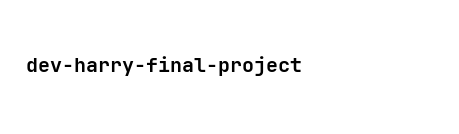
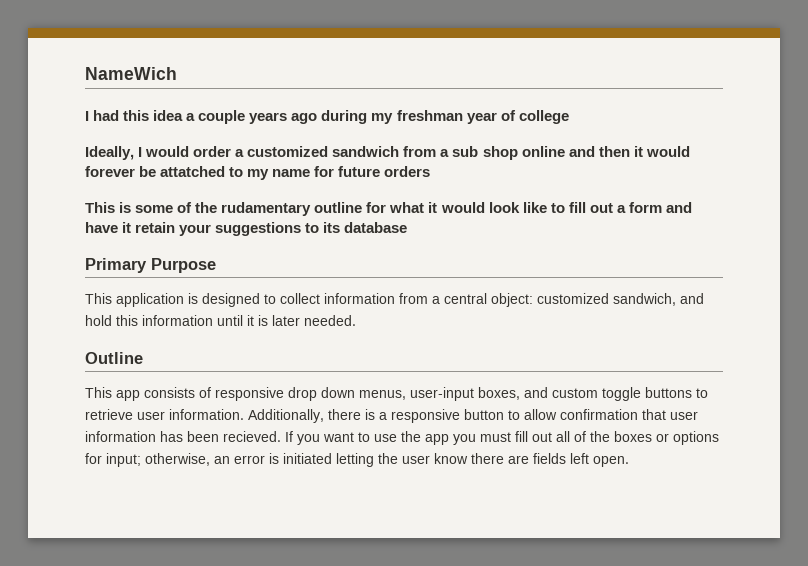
- dev-harry-final-project
+ NameWich
+ I had this idea a couple years ago during my freshman year of college
+ Ideally, I would order a customized sandwich from a sub shop online and then it would forever be attatched to my name for future orders
+ This is some of the rudamentary outline for what it would look like to fill out a form and have it retain your suggestions to its database
+ Primary Purpose
+ This application is designed to collect information from a central object: customized sandwich, and hold this information until it is later needed.
+ Outline
+ This app consists of responsive drop down menus, user-input boxes, and custom toggle buttons to retrieve user information. Additionally, there is a responsive button to allow confirmation that user information has been recieved. If you want to use the app you must fill out all of the boxes or options for input; otherwise, an error is initiated letting the user know there are fields left open.

